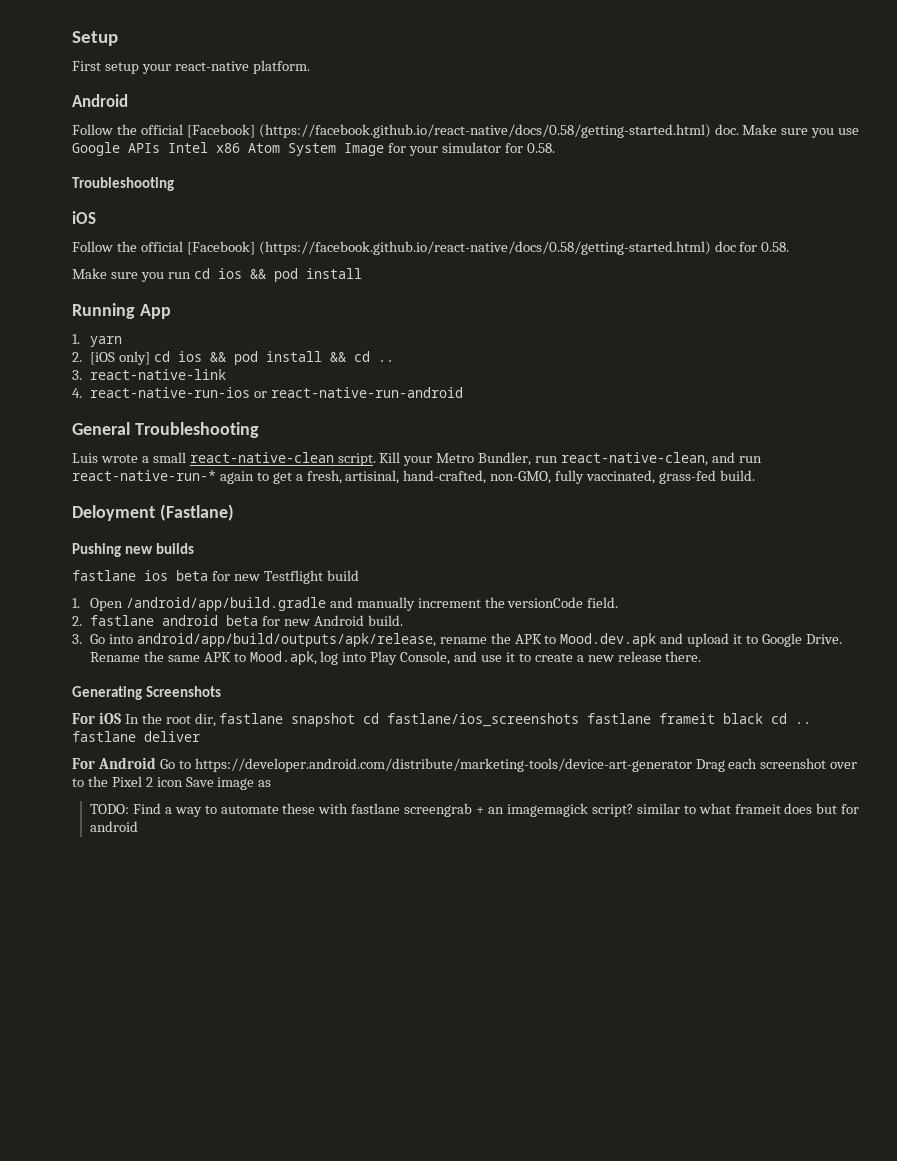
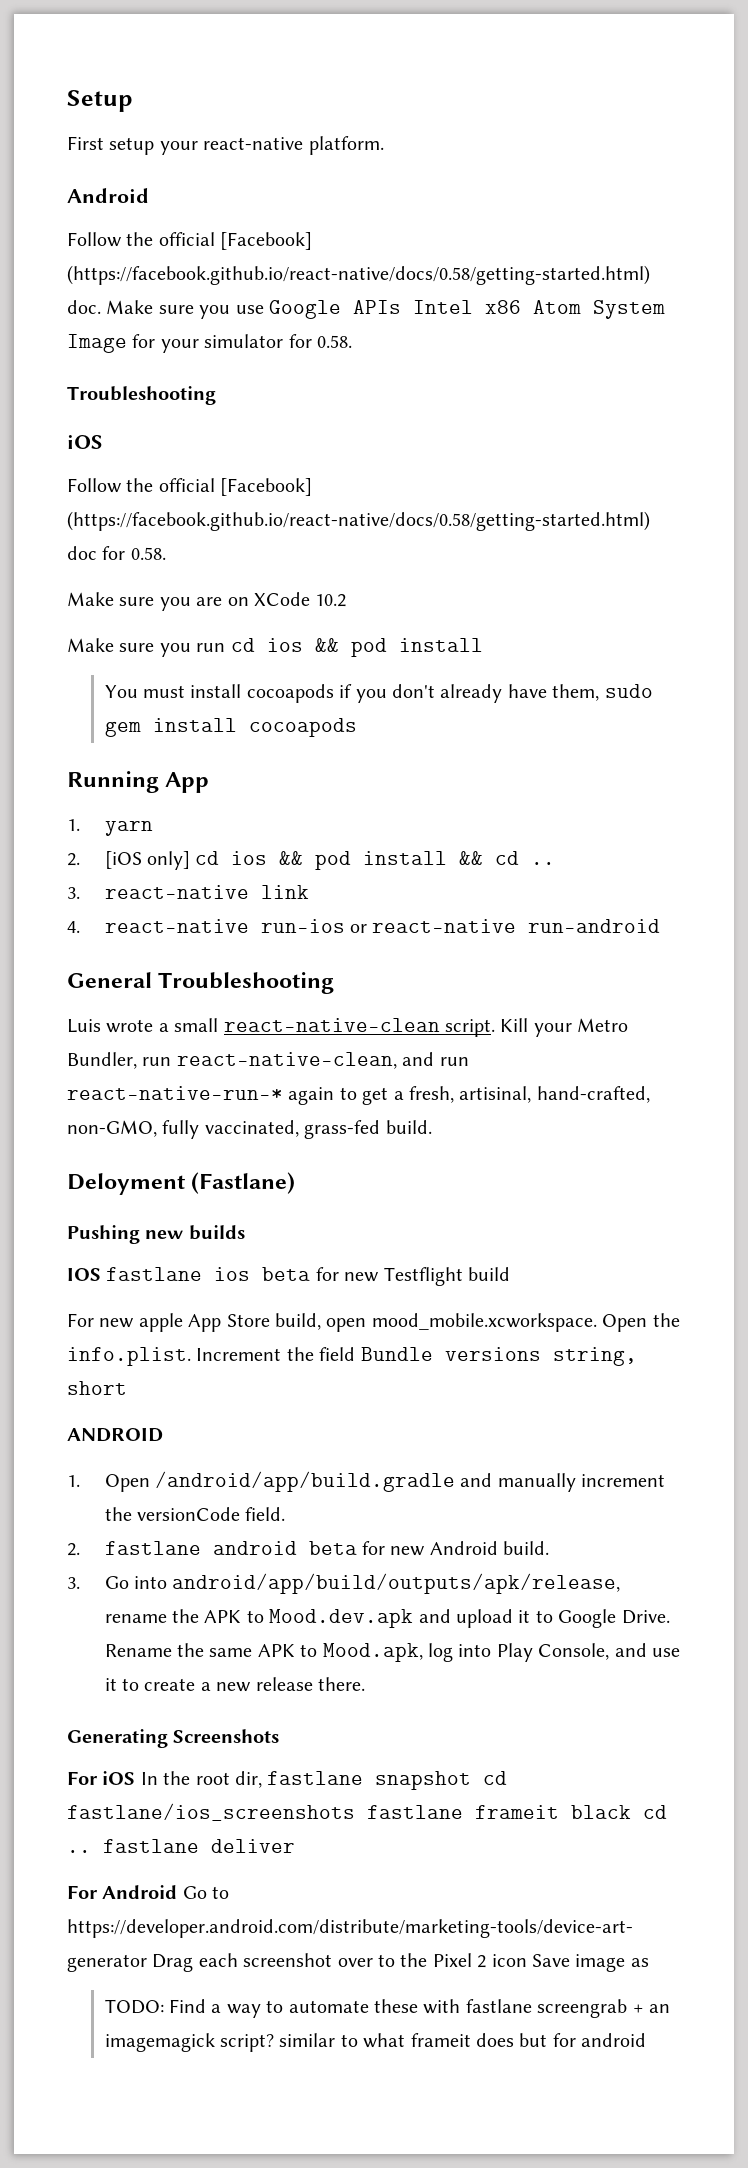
+ Make sure you are on XCode 10.2
+ You must install cocoapods if you don't already have them, sudo gem install cocoapods
- 3. react-native-link
+ 3. react-native link
- 4. react-native-run-ios or react-native-run-android
+ 4. react-native run-ios or react-native run-android
- fastlane ios beta for new Testflight build
+ IOS fastlane ios beta for new Testflight build
+ For new apple App Store build, open mood_mobile.xcworkspace. Open the info.plist. Increment the field Bundle versions string, short
+ ANDROID

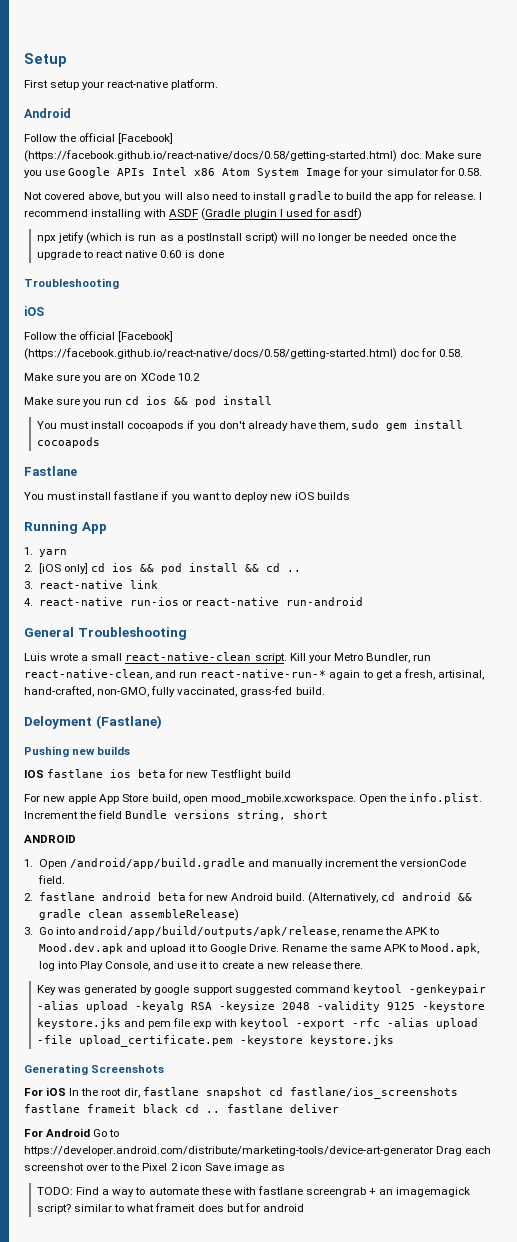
+ Not covered above, but you will also need to install gradle to build the app for release. I recommend installing with ASDF (Gradle plugin I used for asdf)
+ npx jetify (which is run as a postInstall script) will no longer be needed once the upgrade to react native 0.60 is done
+ Fastlane
+ You must install fastlane if you want to deploy new iOS builds
+ (Alternatively, cd android && gradle clean assembleRelease)
+ Key was generated by google support suggested command keytool -genkeypair -alias upload -keyalg RSA -keysize 2048 -validity 9125 -keystore keystore.jks and pem file exp with keytool -export -rfc -alias upload -file upload_certificate.pem -keystore keystore.jks

